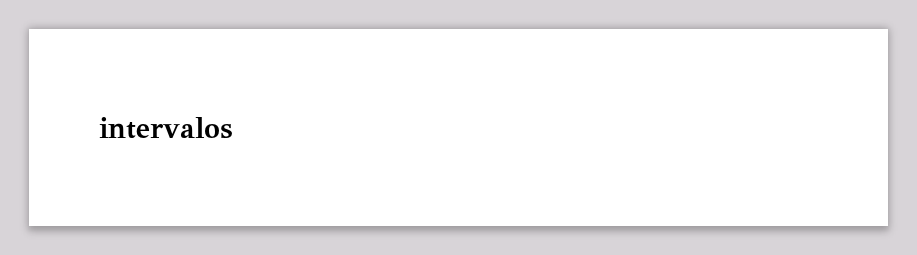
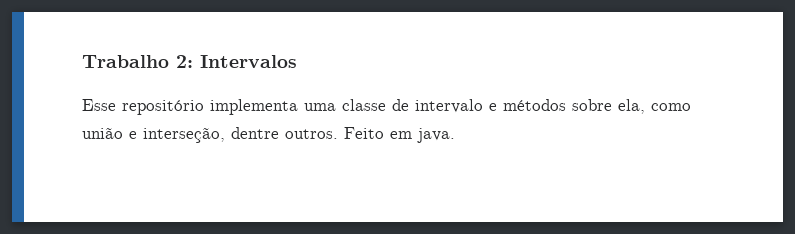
- intervalos
+ Trabalho 2: Intervalos
+ Esse repositório implementa uma classe de intervalo e métodos sobre ela, como união e interseção, dentre outros. Feito em java.

